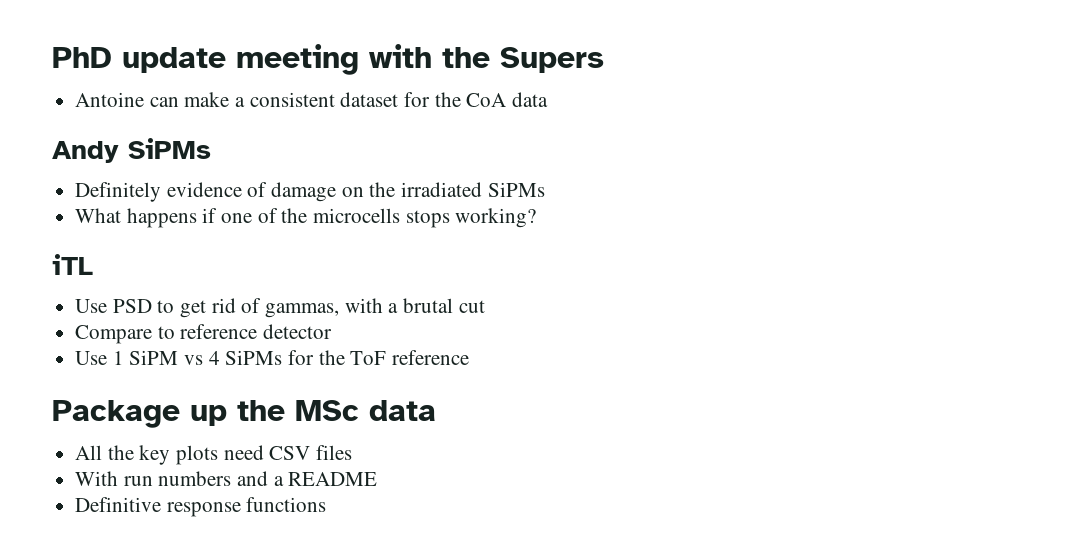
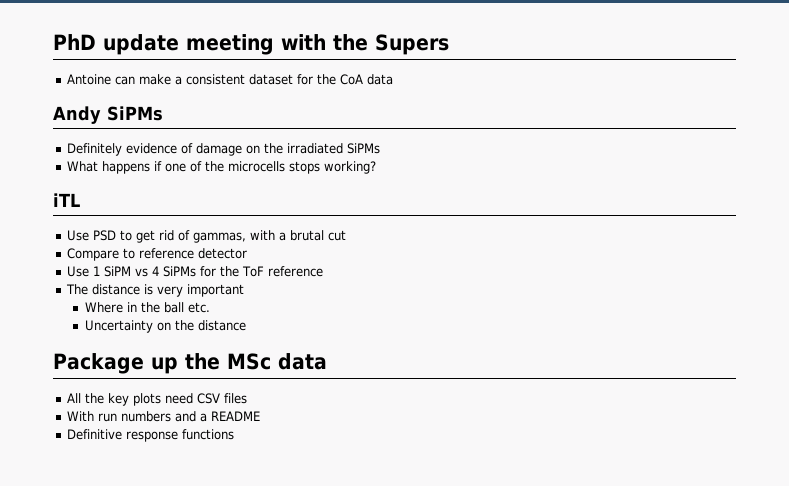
+ The distance is very important
+ Where in the ball etc.
+ Uncertainty on the distance

